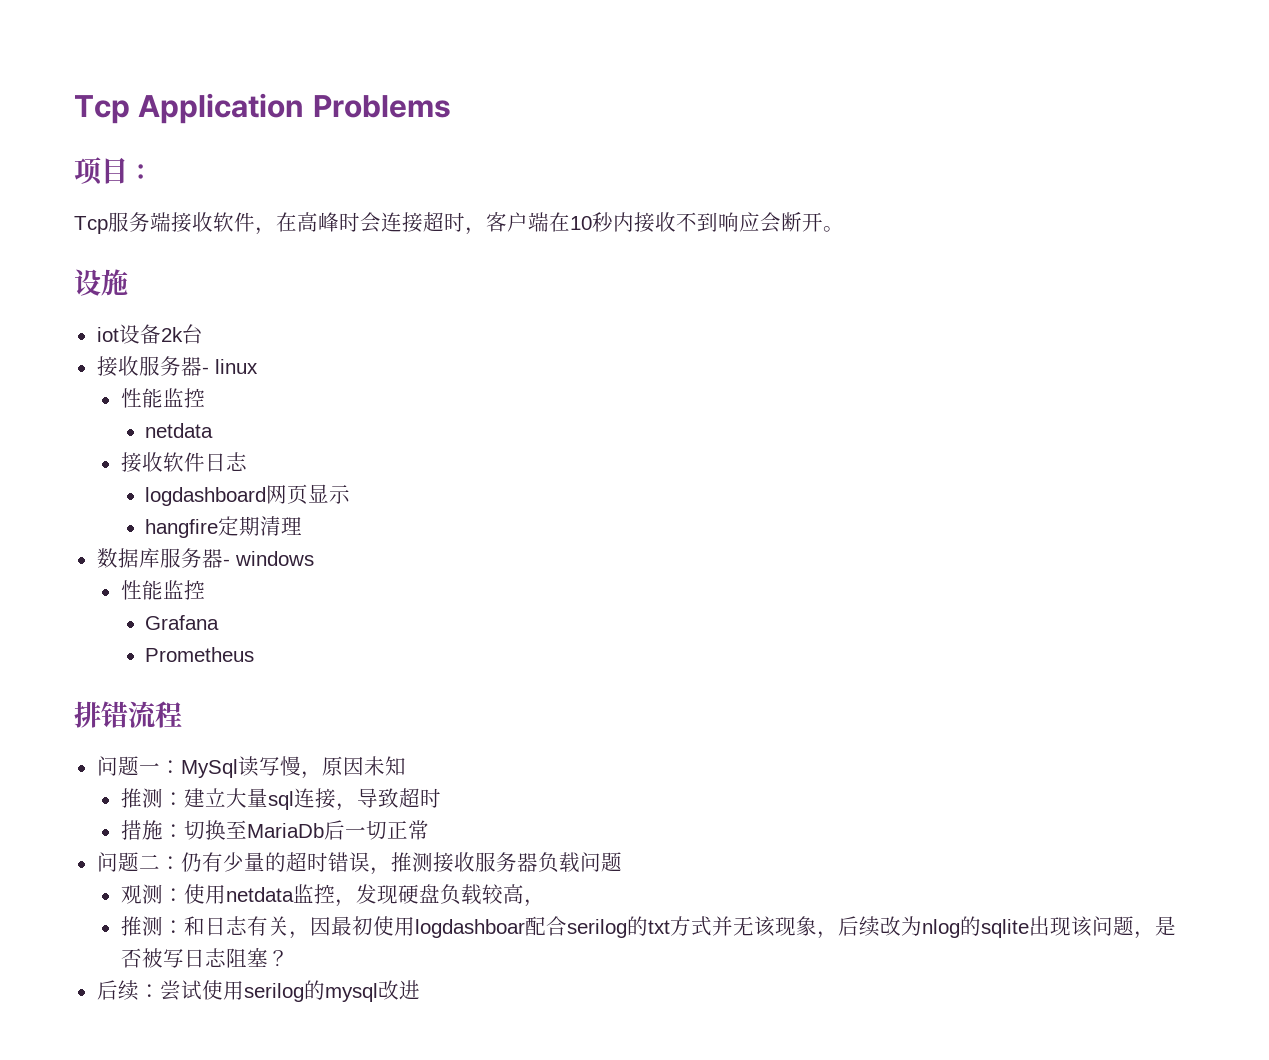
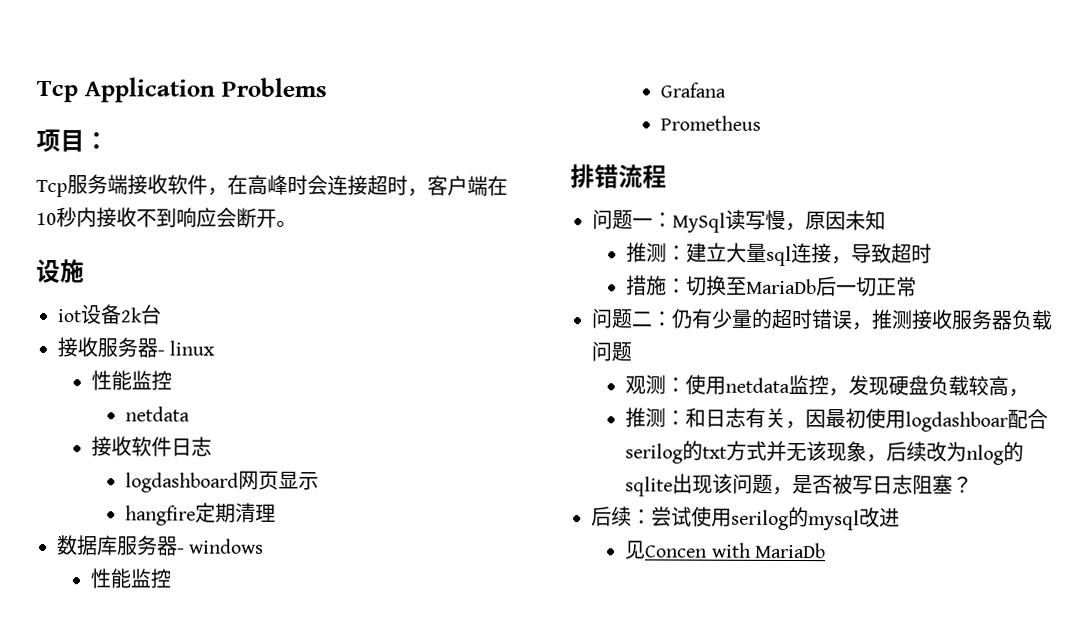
+ 见Concen with MariaDb

